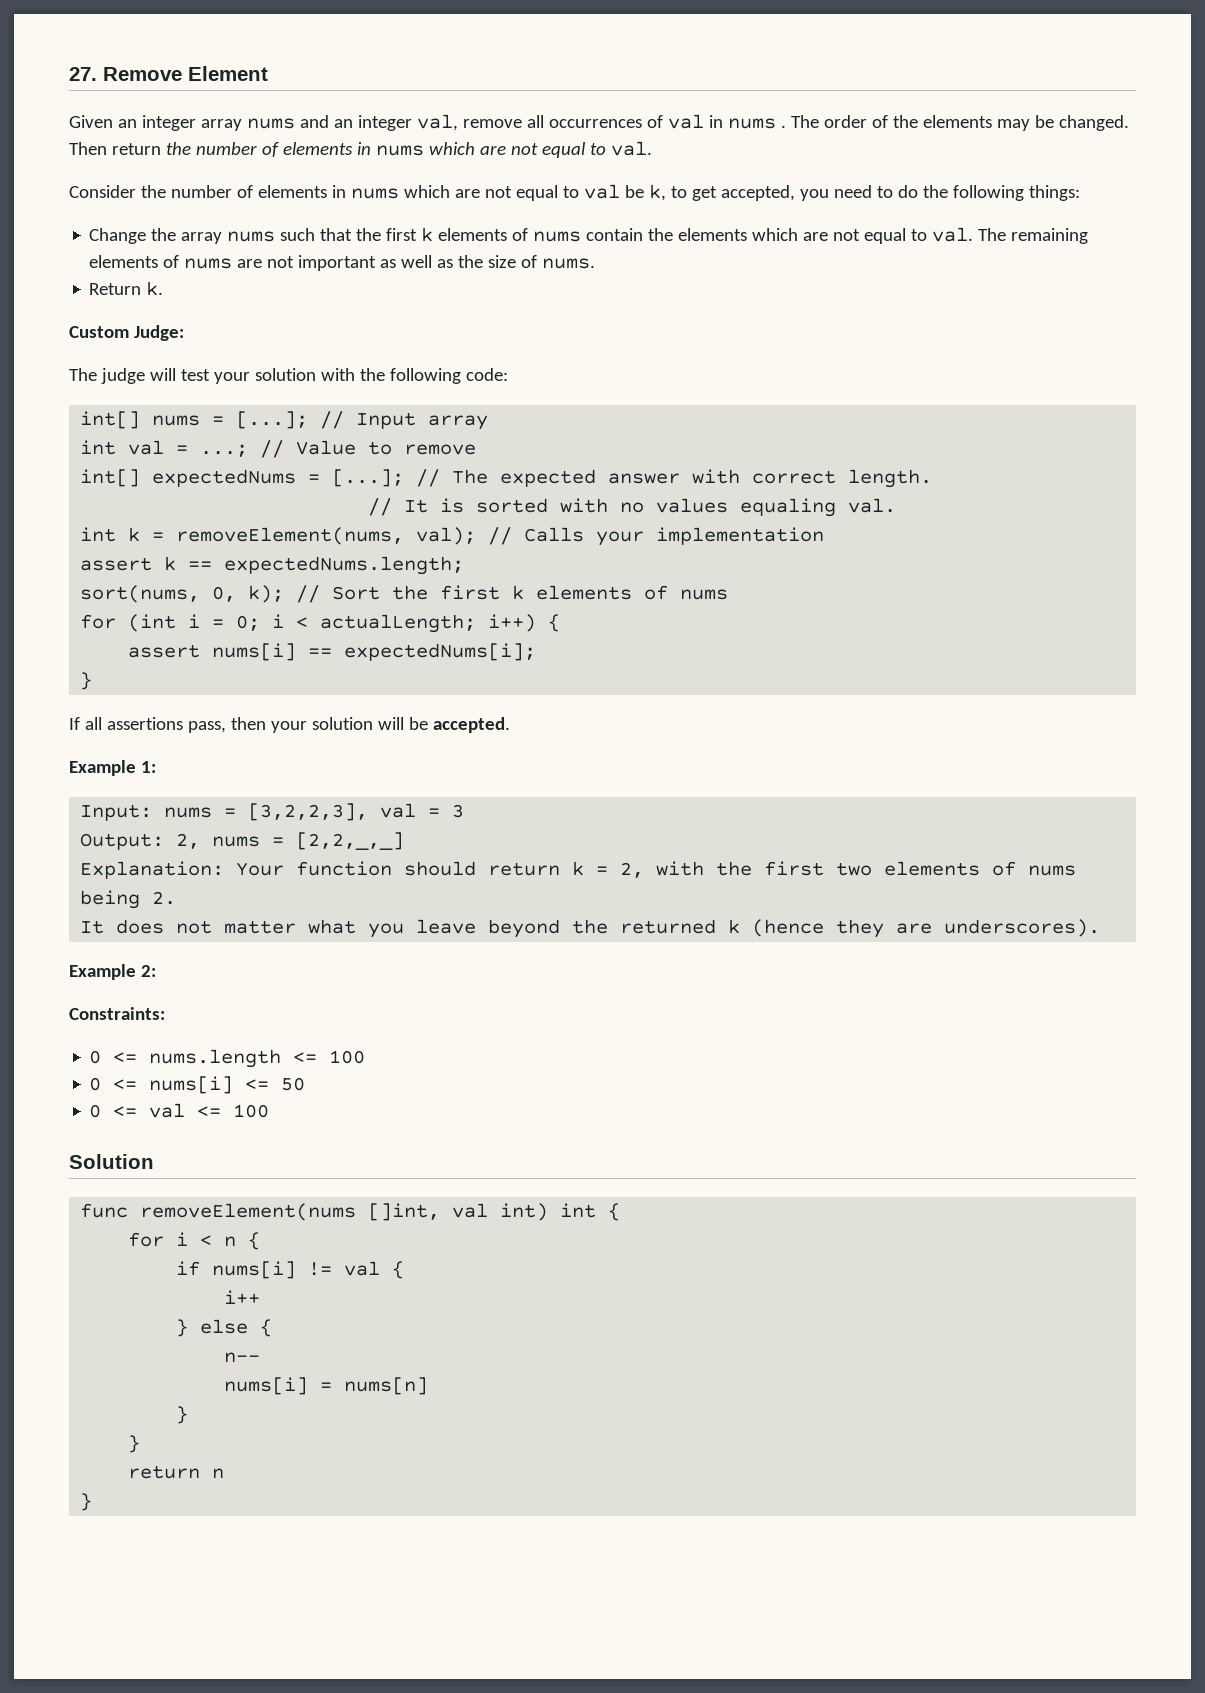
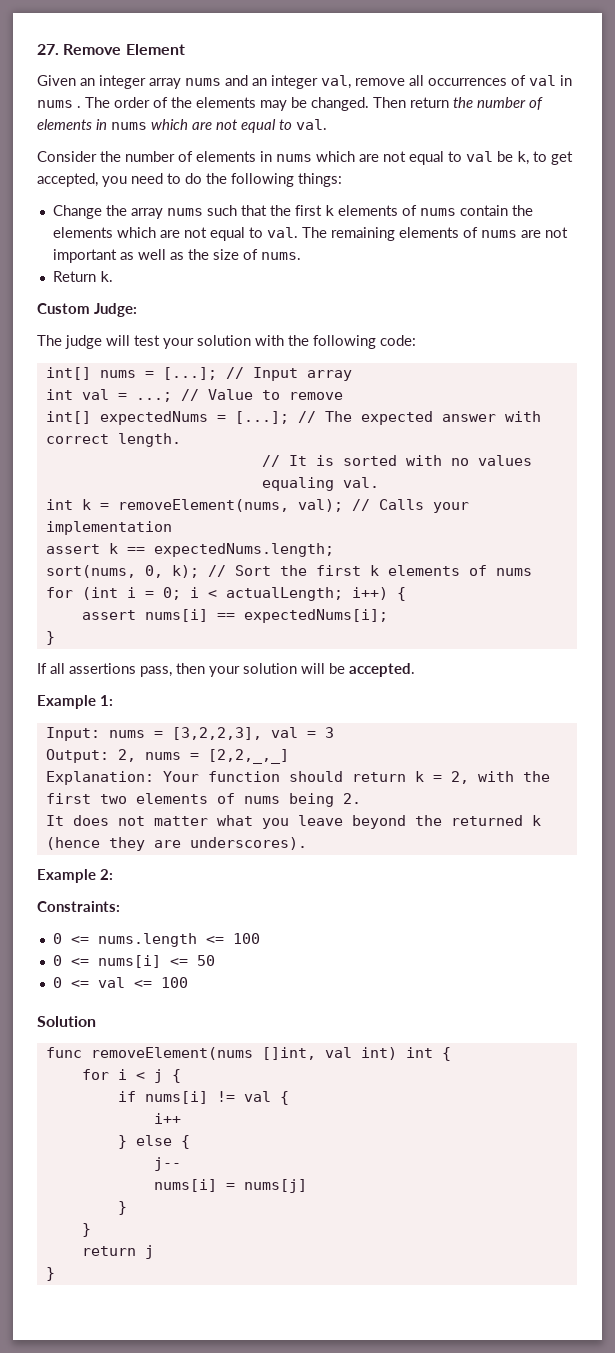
- for i < n {
+ for i < j {
- n--
+ j--
- nums[i] = nums[n]
+ nums[i] = nums[j]
- return n
+ return j

